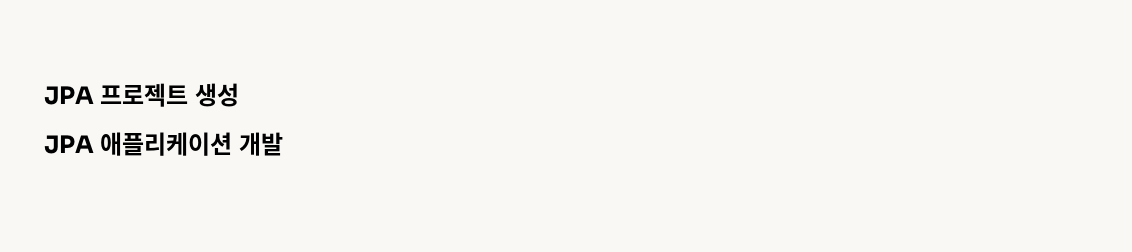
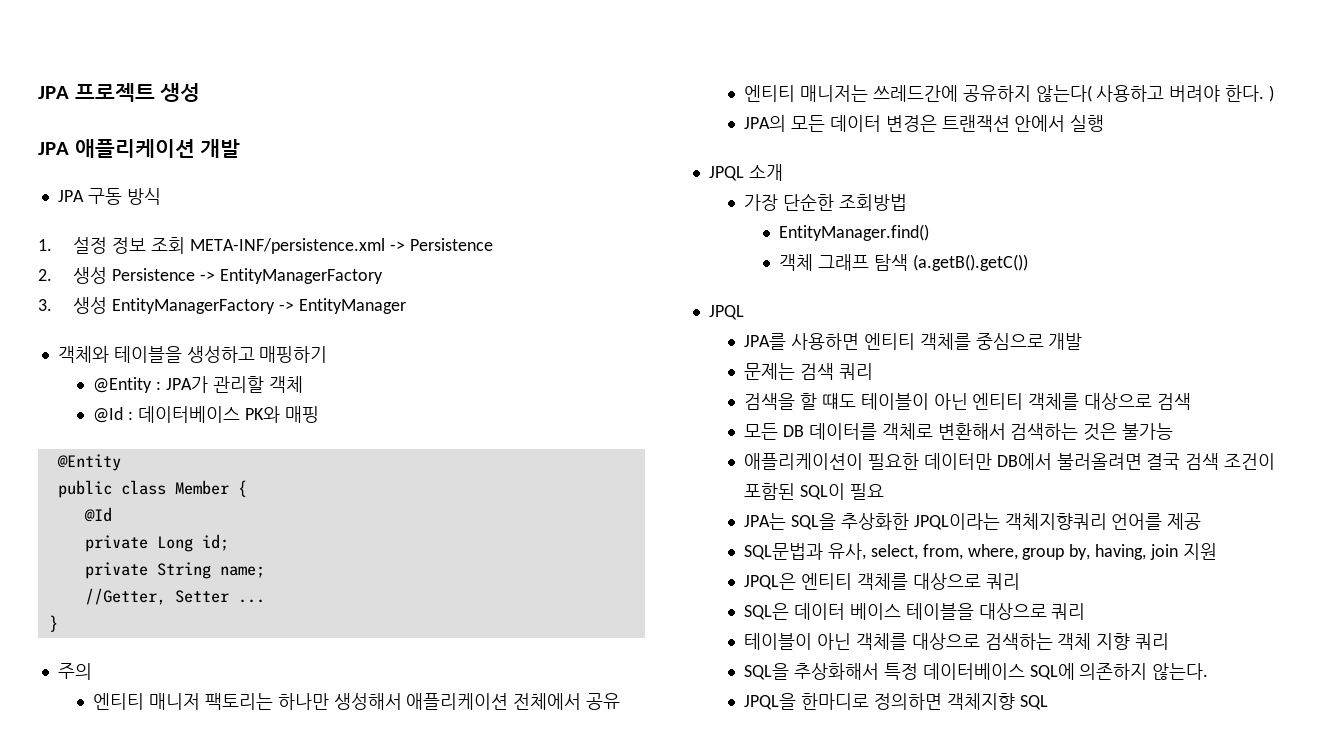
+ JPA 구동 방식
+ 1. 설정 정보 조회 META-INF/persistence.xml -> Persistence
+ 2. 생성 Persistence -> EntityManagerFactory
+ 3. 생성 EntityManagerFactory -> EntityManager
+ 객체와 테이블을 생성하고 매핑하기
+ @Entity : JPA가 관리할 객체
+ @Id : 데이터베이스 PK와 매핑
+ @Entity
+ public class Member {
+ @Id
+ private Long id;
+ private String name;
+ //Getter, Setter ...
+ }
+ 주의
+ 엔티티 매니저 팩토리는 하나만 생성해서 애플리케이션 전체에서 공유
+ 엔티티 매니저는 쓰레드간에 공유하지 않는다( 사용하고 버려야 한다. )
+ JPA의 모든 데이터 변경은 트랜잭션 안에서 실행
+ JPQL 소개
+ 가장 단순한 조회방법
+ EntityManager.find()
+ 객체 그래프 탐색 (a.getB().getC())
+ JPQL
+ JPA를 사용하면 엔티티 객체를 중심으로 개발
+ 문제는 검색 쿼리
+ 검색을 할 떄도 테이블이 아닌 엔티티 객체를 대상으로 검색
+ 모든 DB 데이터를 객체로 변환해서 검색하는 것은 불가능
+ 애플리케이션이 필요한 데이터만 DB에서 불러올려면 결국 검색 조건이 포함된 SQL이 필요
+ JPA는 SQL을 추상화한 JPQL이라는 객체지향쿼리 언어를 제공
+ SQL문법과 유사, select, from, where, group by, having, join 지원
+ JPQL은 엔티티 객체를 대상으로 쿼리
+ SQL은 데이터 베이스 테이블을 대상으로 쿼리
+ 테이블이 아닌 객체를 대상으로 검색하는 객체 지향 쿼리
+ SQL을 추상화해서 특정 데이터베이스 SQL에 의존하지 않는다.
+ JPQL을 한마디로 정의하면 객체지향 SQL

